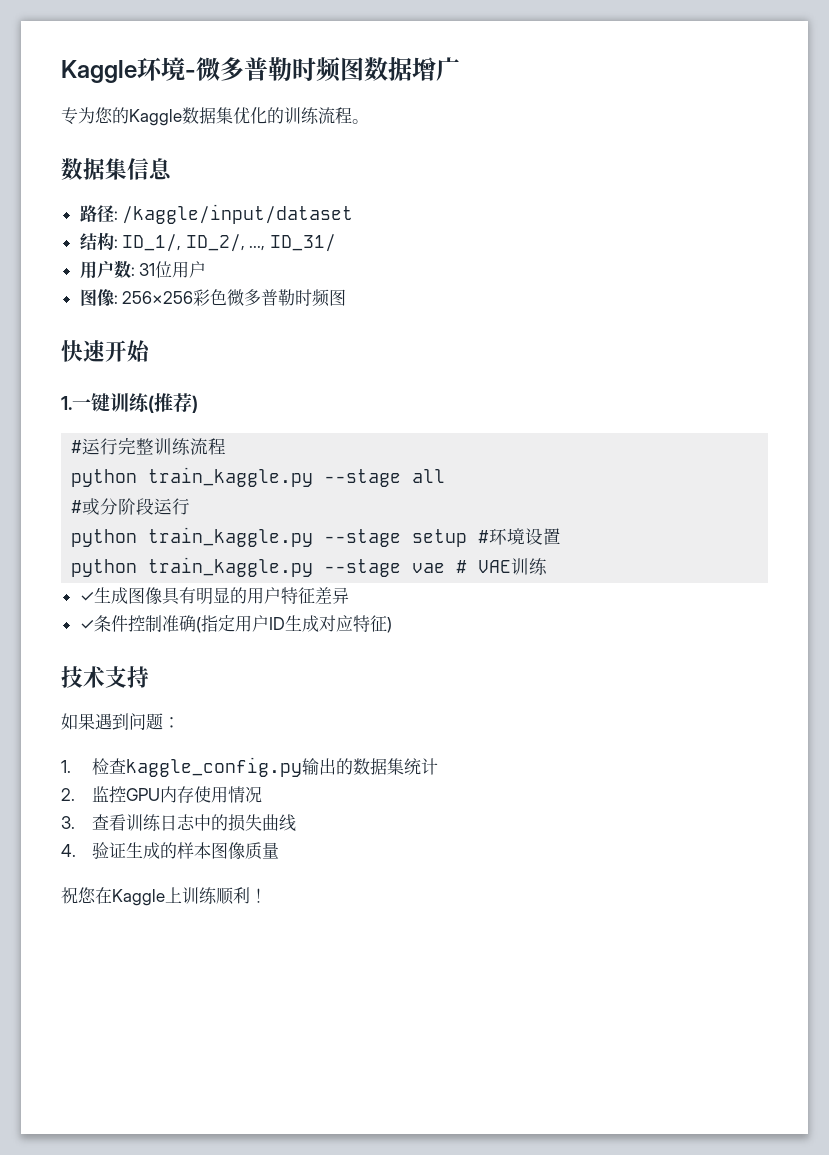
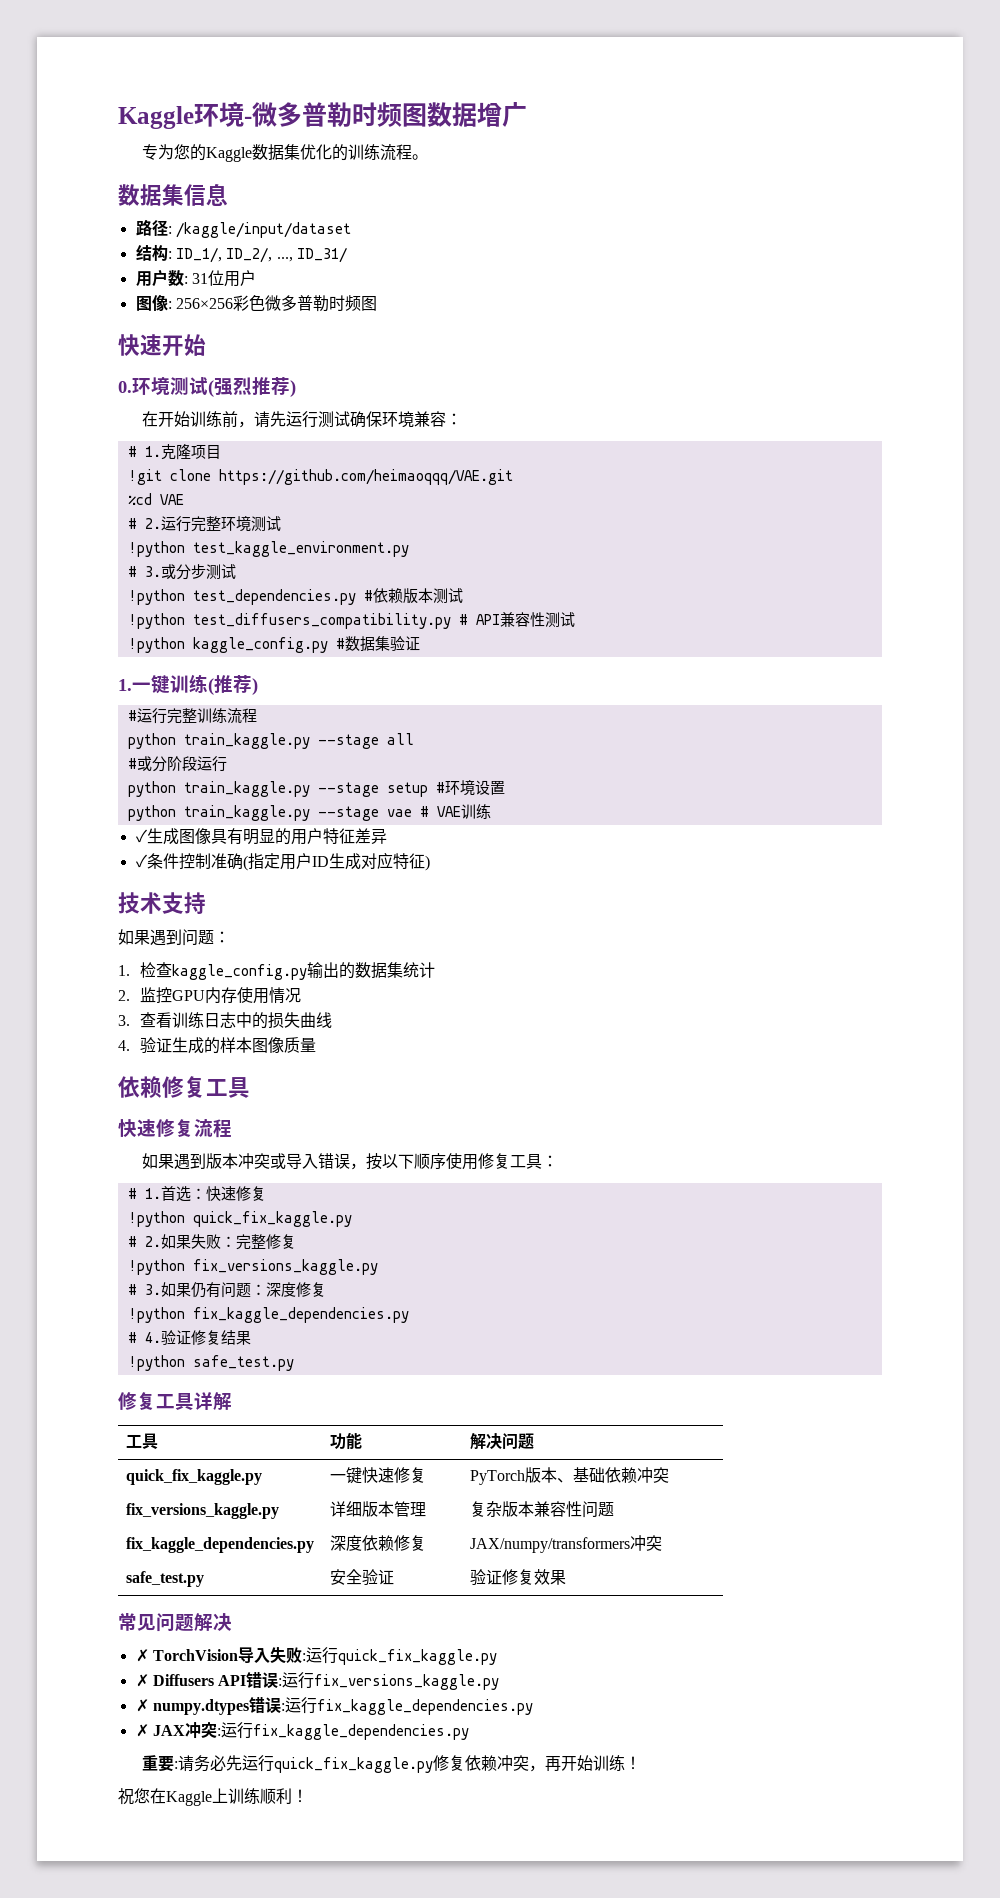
+ 0.环境测试(强烈推荐)
+ 在开始训练前，请先运行测试确保环境兼容：
+ # 1.克隆项目
+ !git clone https://github.com/heimaoqqq/VAE.git
+ %cd VAE
+ # 2.运行完整环境测试
+ !python test_kaggle_environment.py
+ # 3.或分步测试
+ !python test_dependencies.py #依赖版本测试
+ !python test_diffusers_compatibility.py # API兼容性测试
+ !python kaggle_config.py #数据集验证
+ 依赖修复工具
+ 快速修复流程
+ 如果遇到版本冲突或导入错误，按以下顺序使用修复工具：
+ # 1.首选：快速修复
+ !python quick_fix_kaggle.py
+ # 2.如果失败：完整修复
+ !python fix_versions_kaggle.py
+ # 3.如果仍有问题：深度修复
+ !python fix_kaggle_dependencies.py
+ # 4.验证修复结果
+ !python safe_test.py
+ 修复工具详解
+ 工具 | 功能 | 解决问题
+ quick_fix_kaggle.py | 一键快速修复 | PyTorch版本、基础依赖冲突
+ fix_versions_kaggle.py | 详细版本管理 | 复杂版本兼容性问题
+ fix_kaggle_dependencies.py | 深度依赖修复 | JAX/numpy/transformers冲突
+ safe_test.py | 安全验证 | 验证修复效果
+ 常见问题解决
+ ✗ TorchVision导入失败:运行quick_fix_kaggle.py
+ ✗ Diffusers API错误:运行fix_versions_kaggle.py
+ ✗ numpy.dtypes错误:运行fix_kaggle_dependencies.py
+ ✗ JAX冲突:运行fix_kaggle_dependencies.py
+ 重要:请务必先运行quick_fix_kaggle.py修复依赖冲突，再开始训练！

